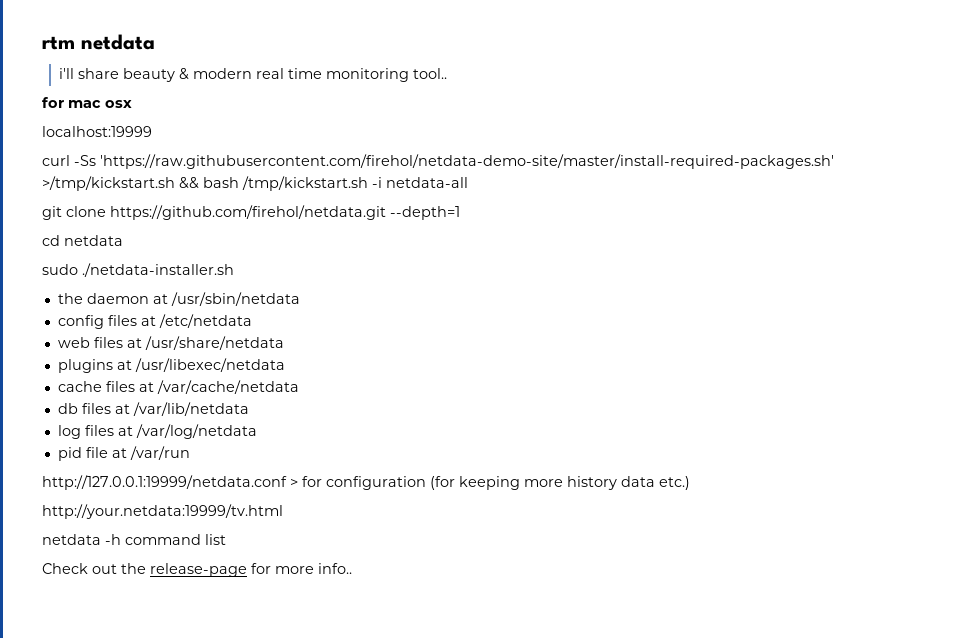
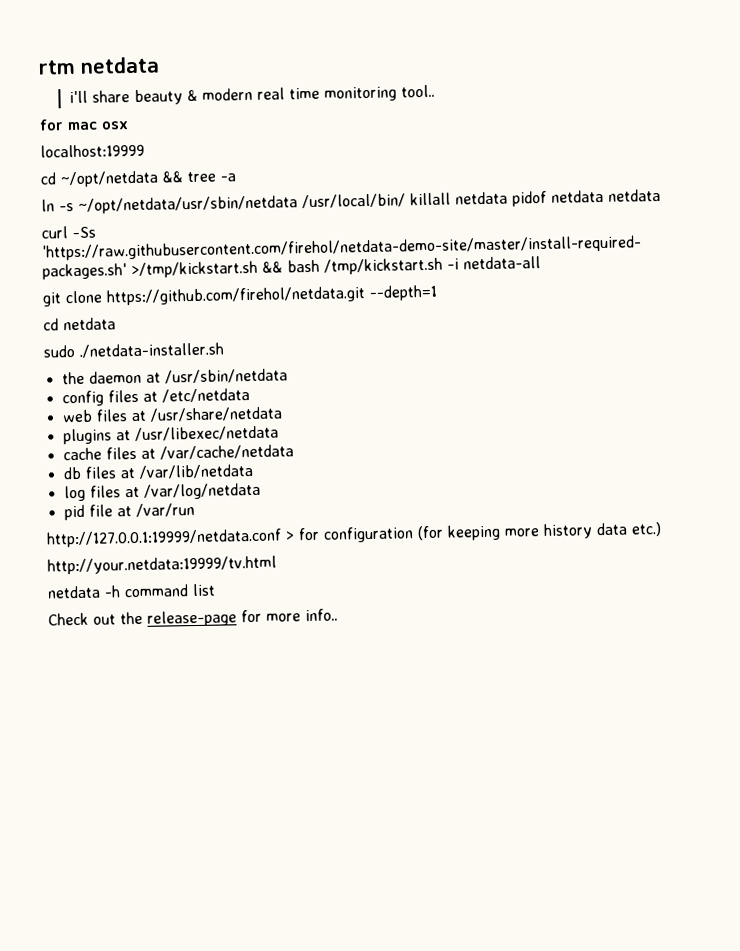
+ cd ~/opt/netdata && tree -a
+ ln -s ~/opt/netdata/usr/sbin/netdata /usr/local/bin/ killall netdata pidof netdata netdata

